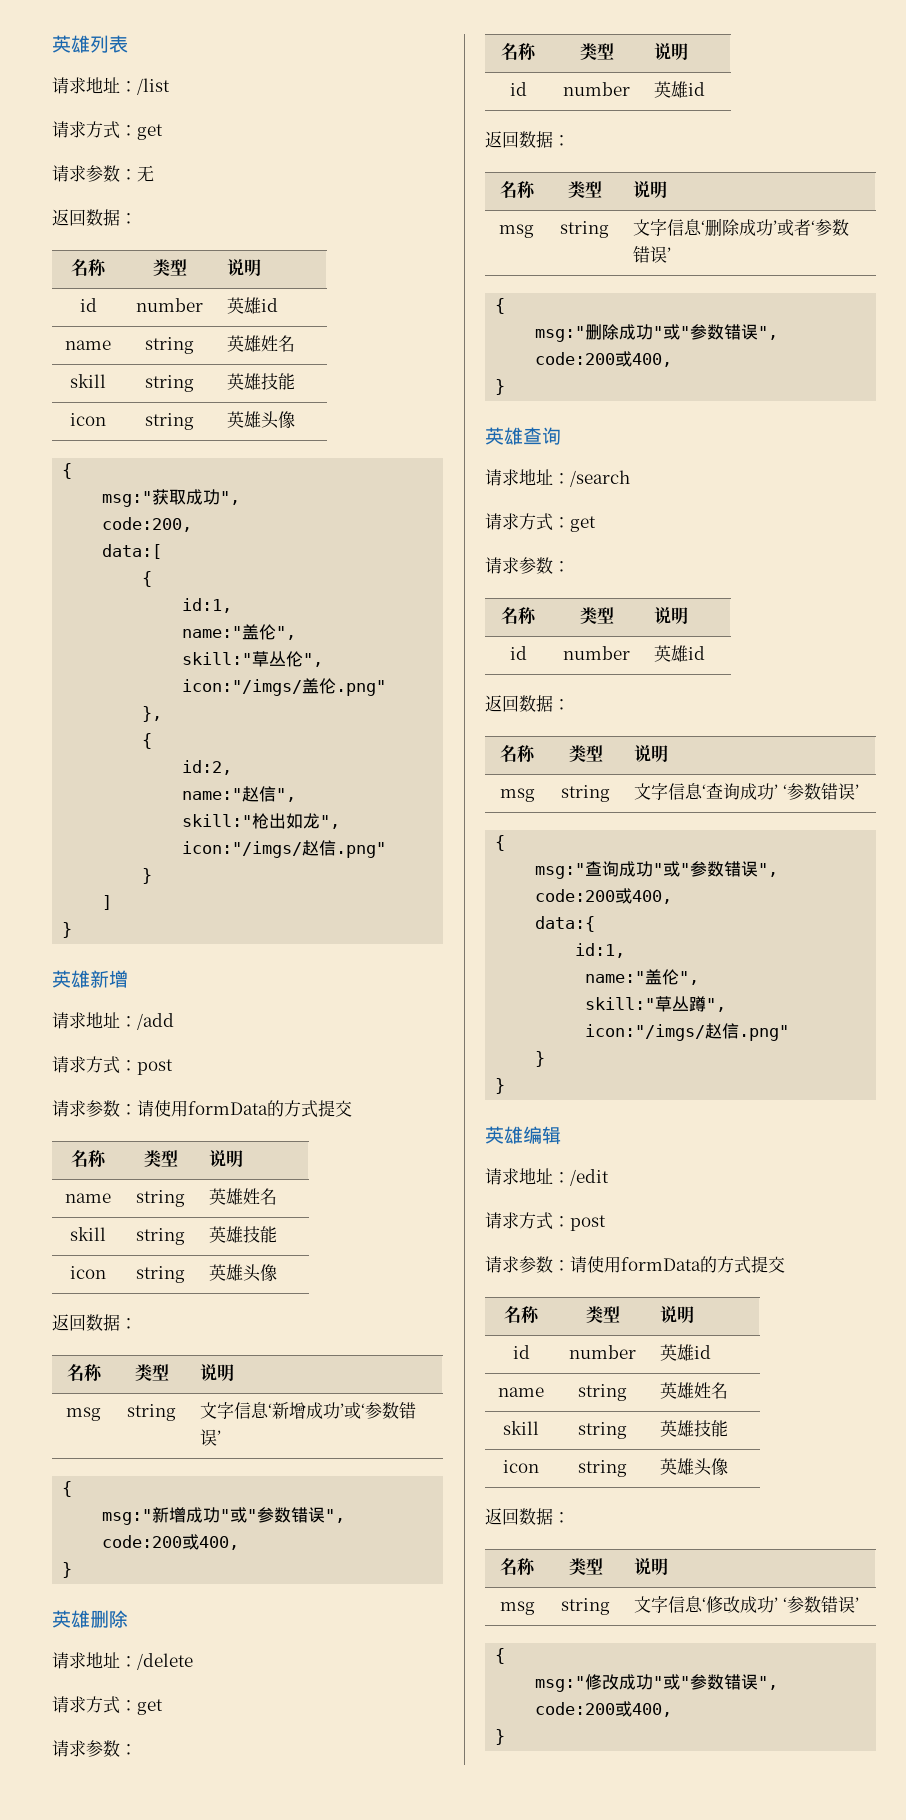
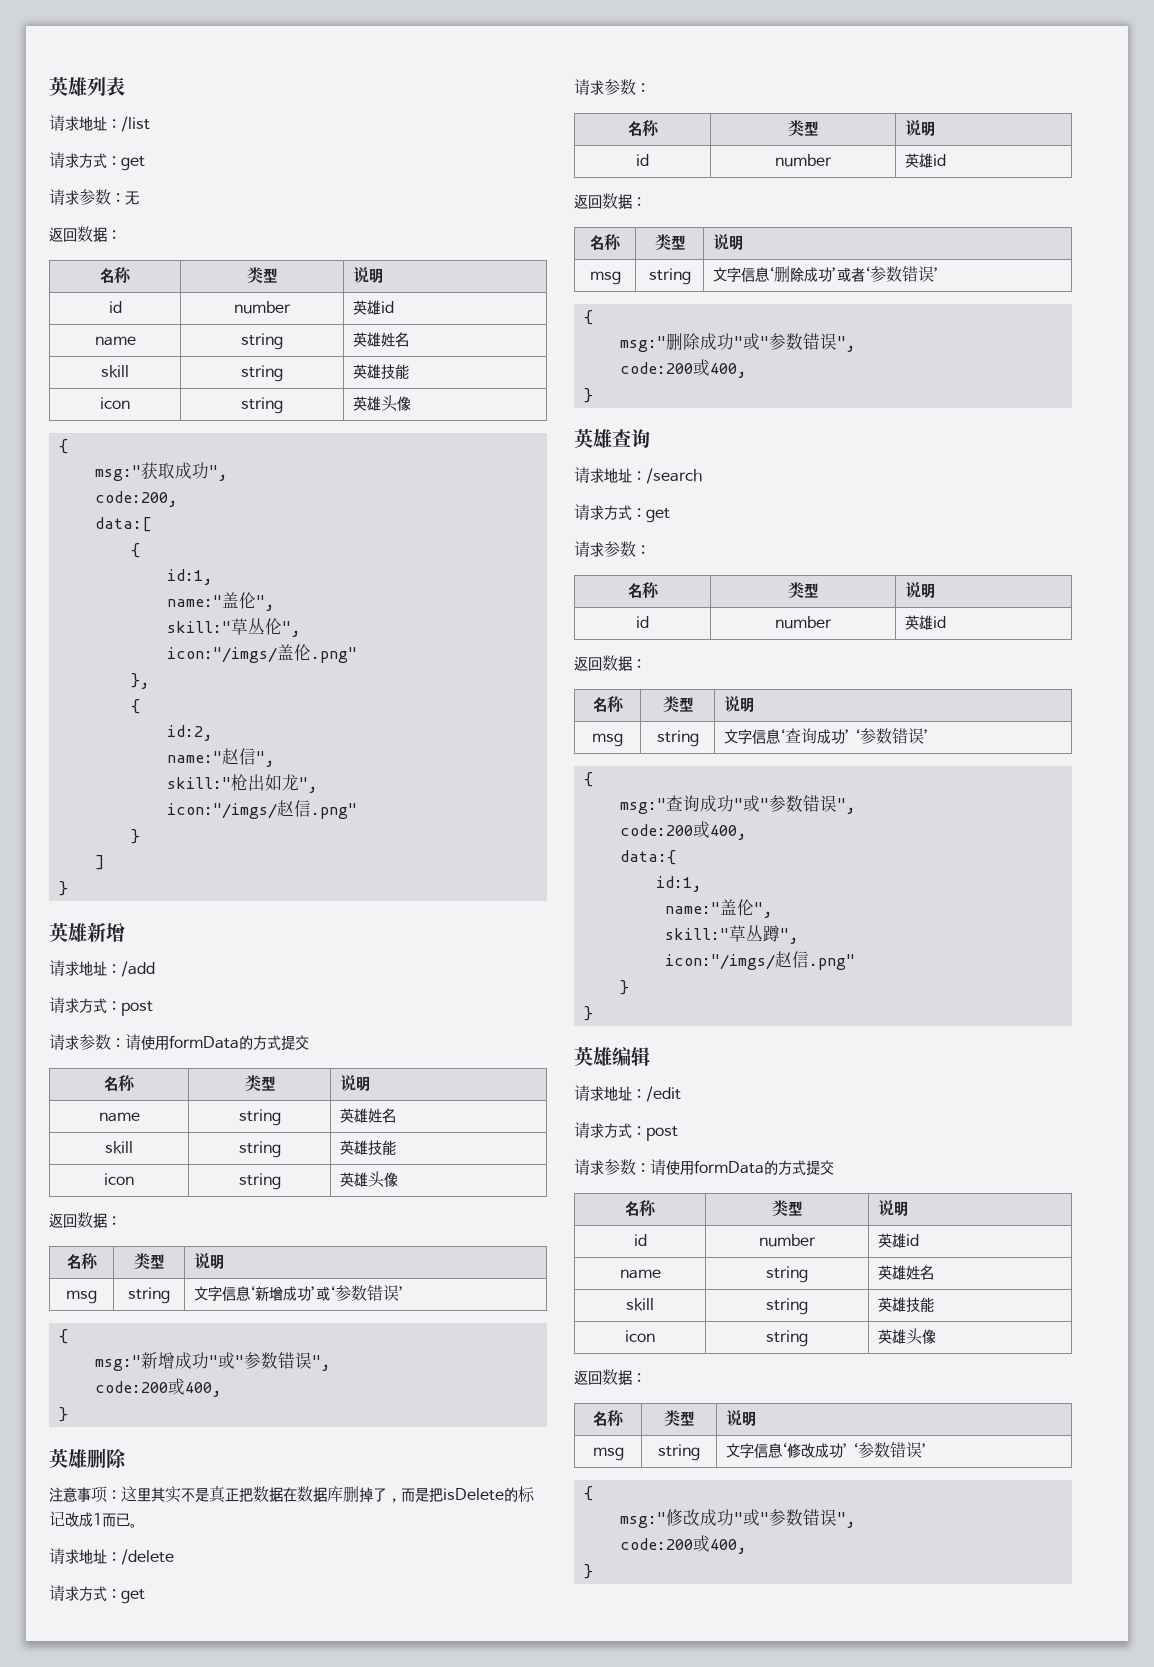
+ 注意事项：这里其实不是真正把数据在数据库删掉了，而是把isDelete的标记改成1而已。

